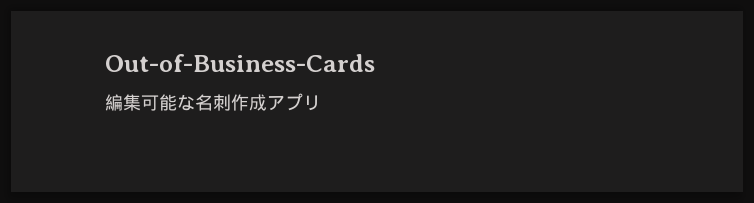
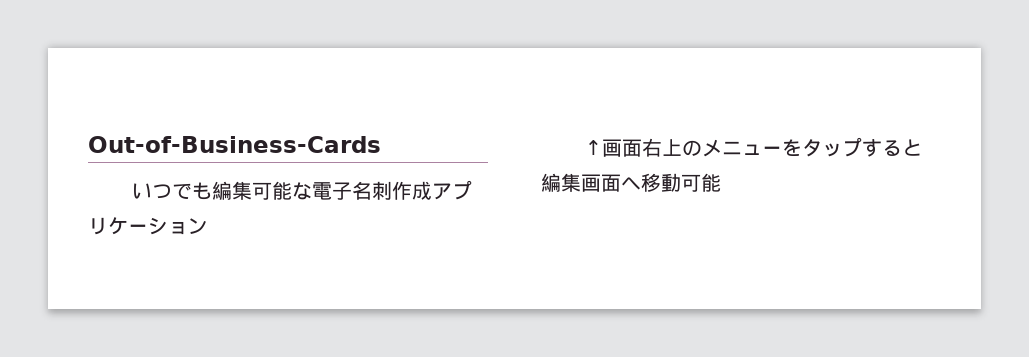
- 編集可能な名刺作成アプリ
+ いつでも編集可能な電子名刺作成アプリケーション
+ ↑画面右上のメニューをタップすると編集画面へ移動可能

